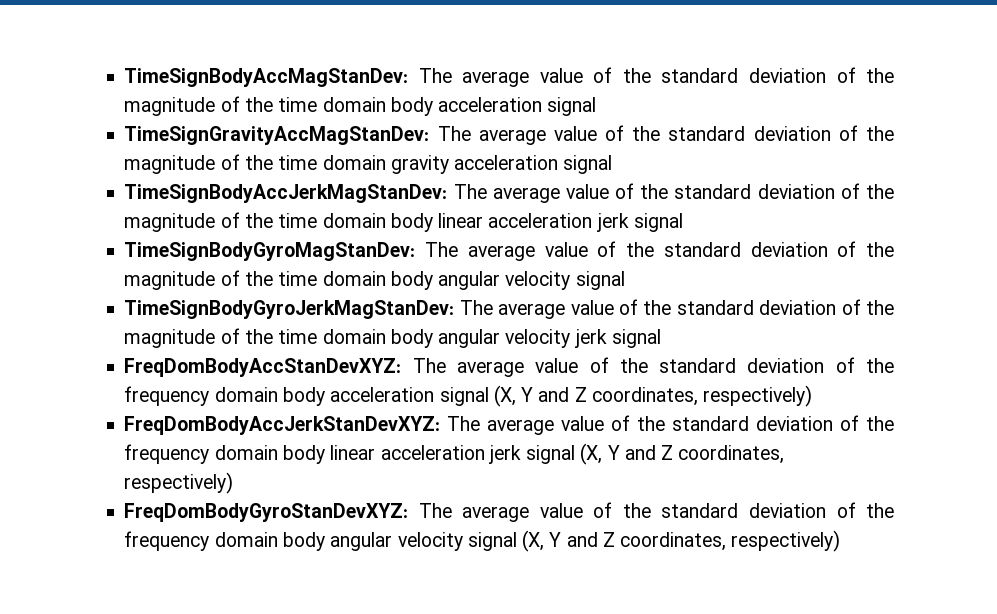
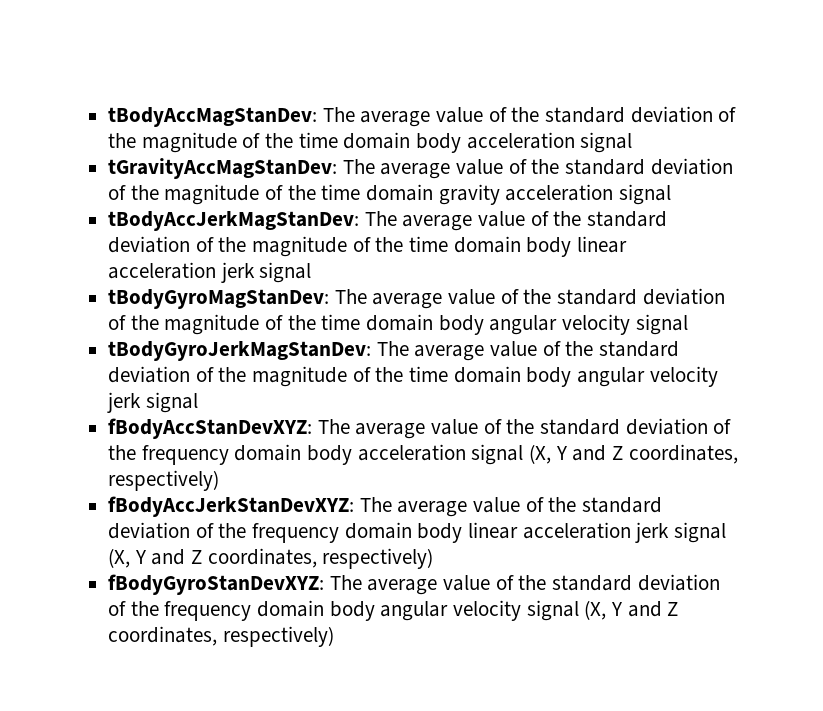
- TimeSignBodyAccMagStanDev: The average value of the standard deviation of the magnitude of the time domain body acceleration signal
+ tBodyAccMagStanDev: The average value of the standard deviation of the magnitude of the time domain body acceleration signal
- TimeSignGravityAccMagStanDev: The average value of the standard deviation of the magnitude of the time domain gravity acceleration signal
+ tGravityAccMagStanDev: The average value of the standard deviation of the magnitude of the time domain gravity acceleration signal
- TimeSignBodyAccJerkMagStanDev: The average value of the standard deviation of the magnitude of the time domain body linear acceleration jerk signal
+ tBodyAccJerkMagStanDev: The average value of the standard deviation of the magnitude of the time domain body linear acceleration jerk signal
- TimeSignBodyGyroMagStanDev: The average value of the standard deviation of the magnitude of the time domain body angular velocity signal
+ tBodyGyroMagStanDev: The average value of the standard deviation of the magnitude of the time domain body angular velocity signal
- TimeSignBodyGyroJerkMagStanDev: The average value of the standard deviation of the magnitude of the time domain body angular velocity jerk signal
+ tBodyGyroJerkMagStanDev: The average value of the standard deviation of the magnitude of the time domain body angular velocity jerk signal
- FreqDomBodyAccStanDevXYZ: The average value of the standard deviation of the frequency domain body acceleration signal (X, Y and Z coordinates, respectively)
+ fBodyAccStanDevXYZ: The average value of the standard deviation of the frequency domain body acceleration signal (X, Y and Z coordinates, respectively)
- FreqDomBodyAccJerkStanDevXYZ: The average value of the standard deviation of the frequency domain body linear acceleration jerk signal (X, Y and Z coordinates, respectively)
+ fBodyAccJerkStanDevXYZ: The average value of the standard deviation of the frequency domain body linear acceleration jerk signal (X, Y and Z coordinates, respectively)
- FreqDomBodyGyroStanDevXYZ: The average value of the standard deviation of the frequency domain body angular velocity signal (X, Y and Z coordinates, respectively)
+ fBodyGyroStanDevXYZ: The average value of the standard deviation of the frequency domain body angular velocity signal (X, Y and Z coordinates, respectively)

